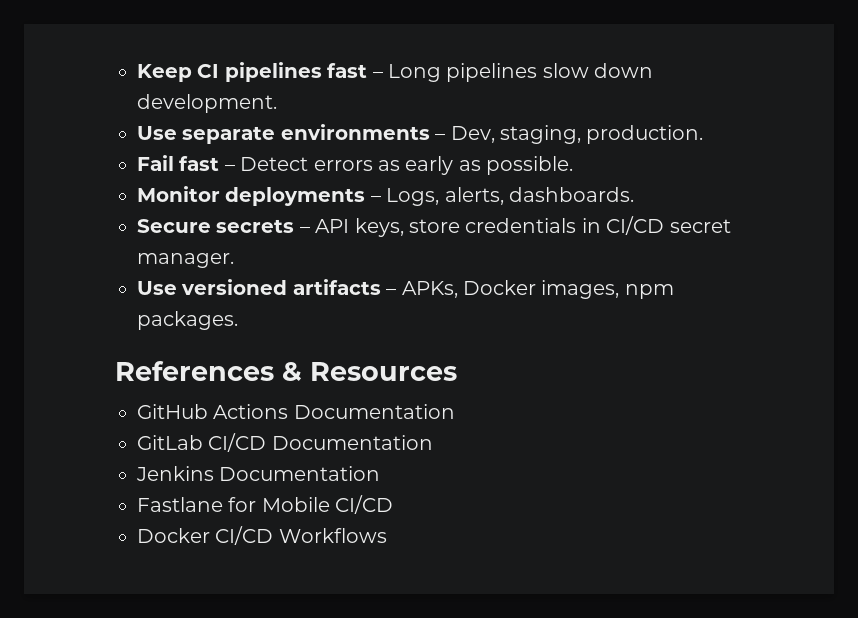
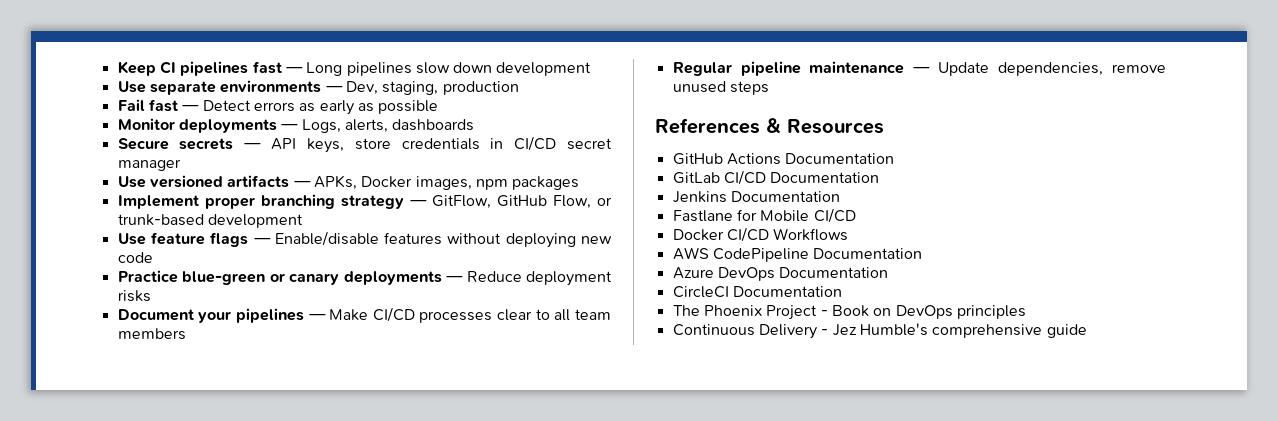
- Keep CI pipelines fast – Long pipelines slow down development.
+ Keep CI pipelines fast — Long pipelines slow down development
- Use separate environments – Dev, staging, production.
+ Use separate environments — Dev, staging, production
- Fail fast – Detect errors as early as possible.
+ Fail fast — Detect errors as early as possible
- Monitor deployments – Logs, alerts, dashboards.
+ Monitor deployments — Logs, alerts, dashboards
- Secure secrets – API keys, store credentials in CI/CD secret manager.
+ Secure secrets — API keys, store credentials in CI/CD secret manager
- Use versioned artifacts – APKs, Docker images, npm packages.
+ Use versioned artifacts — APKs, Docker images, npm packages
+ Implement proper branching strategy — GitFlow, GitHub Flow, or trunk-based development
+ Use feature flags — Enable/disable features without deploying new code
+ Practice blue-green or canary deployments — Reduce deployment risks
+ Document your pipelines — Make CI/CD processes clear to all team members
+ Regular pipeline maintenance — Update dependencies, remove unused steps
+ AWS CodePipeline Documentation
+ Azure DevOps Documentation
+ CircleCI Documentation
+ The Phoenix Project - Book on DevOps principles
+ Continuous Delivery - Jez Humble's comprehensive guide

